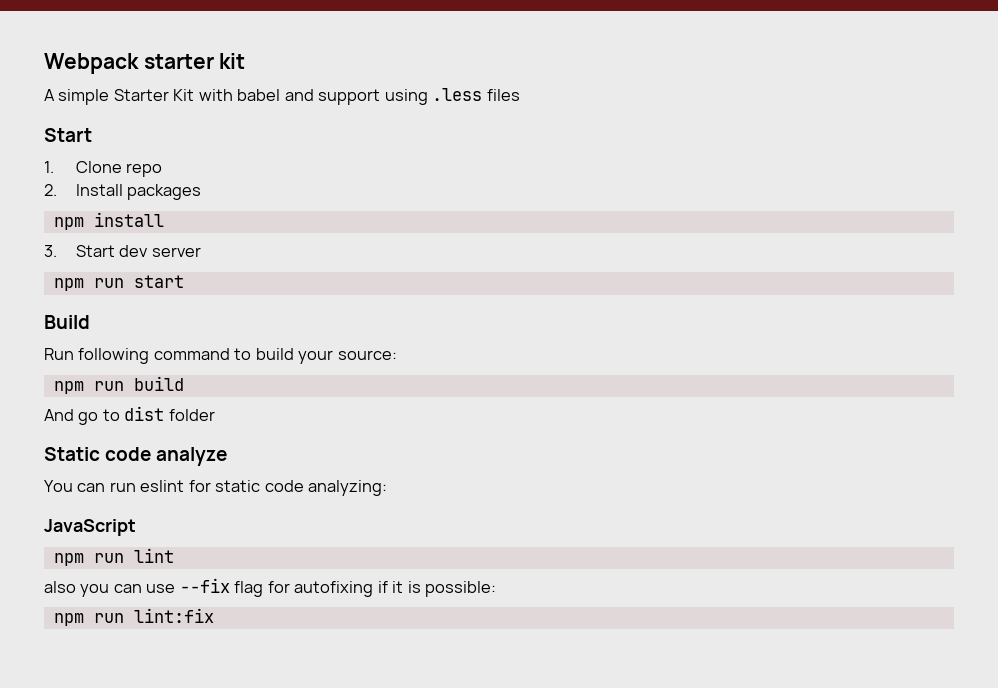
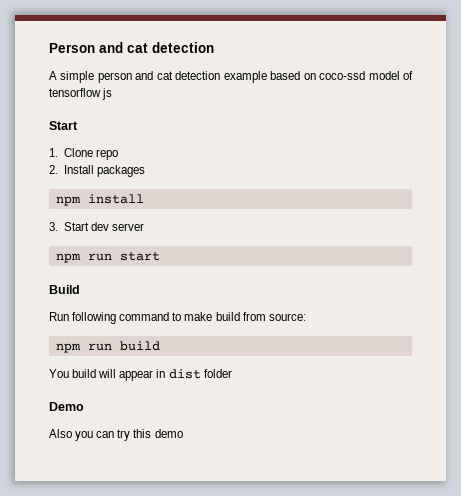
- Webpack starter kit
- A simple Starter Kit with babel and support using .less files
+ Person and cat detection
+ A simple person and cat detection example based on coco-ssd model of tensorflow js
- Run following command to build your source:
+ Run following command to make build from source:
- And go to dist folder
- Static code analyze
- You can run eslint for static code analyzing:
- JavaScript
- npm run lint
- also you can use --fix flag for autofixing if it is possible:
- npm run lint:fix
+ You build will appear in dist folder
+ Demo
+ Also you can try this demo

